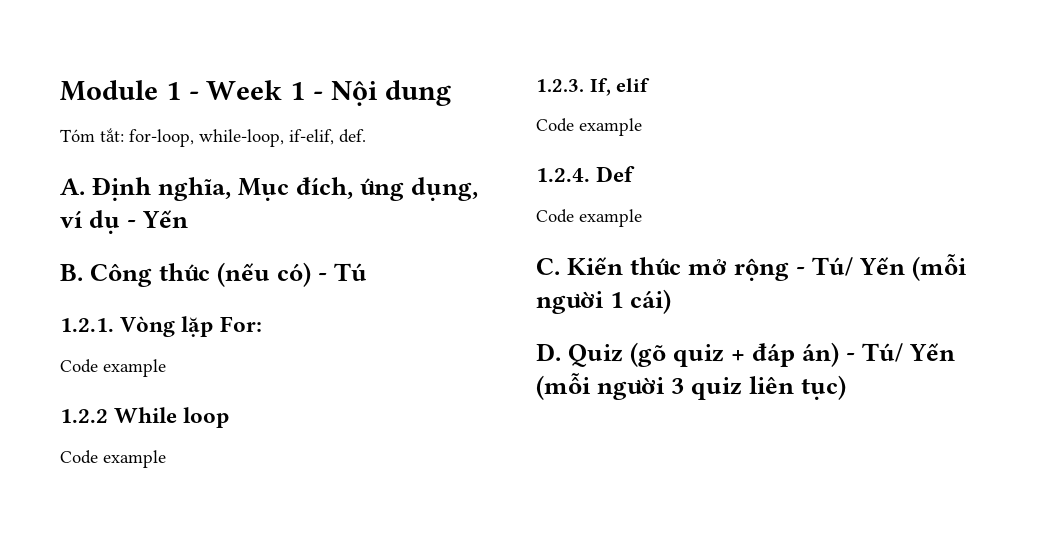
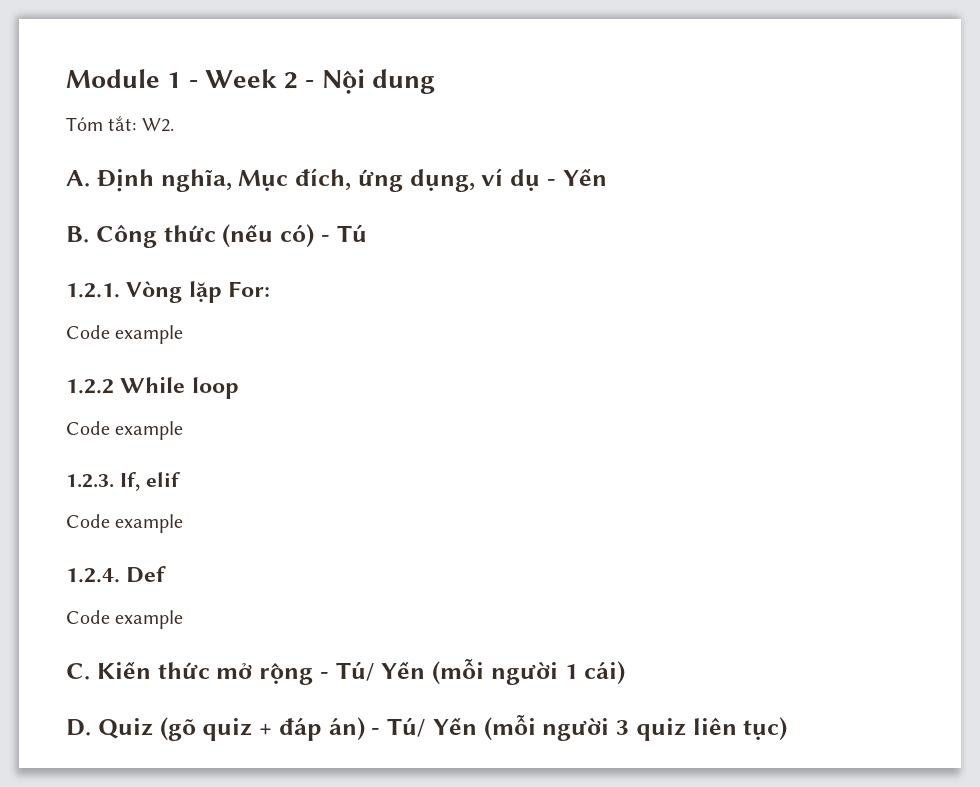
- Module 1 - Week 1 - Nội dung
+ Module 1 - Week 2 - Nội dung
- Tóm tắt: for-loop, while-loop, if-elif, def.
+ Tóm tắt: W2.

